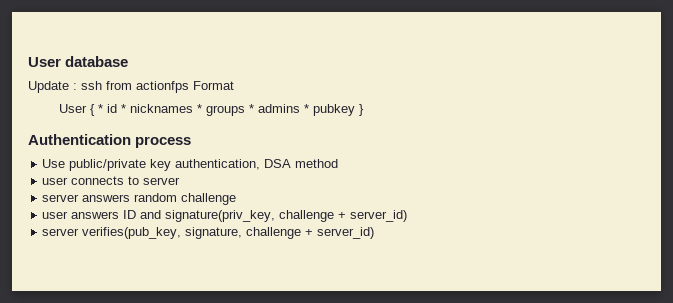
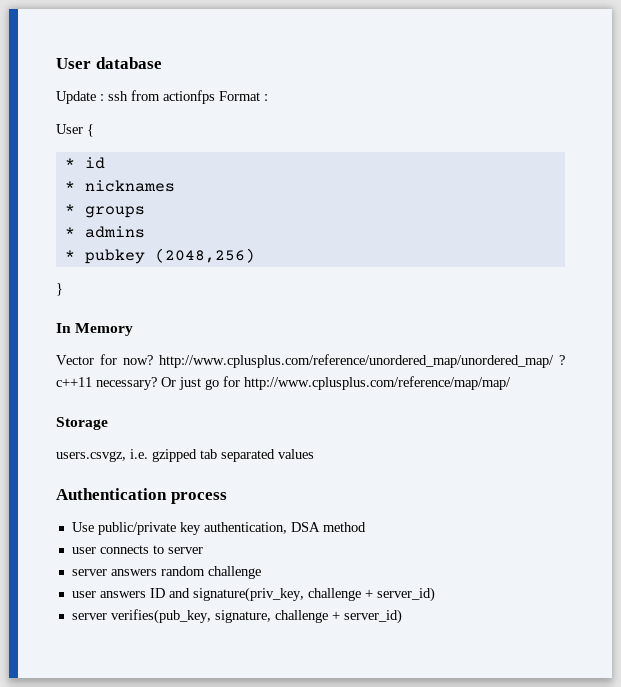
- Update : ssh from actionfps Format
+ Update : ssh from actionfps Format :
- User { * id * nicknames * groups * admins * pubkey }
+ User {
+ * id
+ * nicknames
+ * groups
+ * admins
+ * pubkey (2048,256)
+ }
+ In Memory
+ Vector for now? http://www.cplusplus.com/reference/unordered_map/unordered_map/ ? c++11 necessary? Or just go for http://www.cplusplus.com/reference/map/map/
+ Storage
+ users.csvgz, i.e. gzipped tab separated values

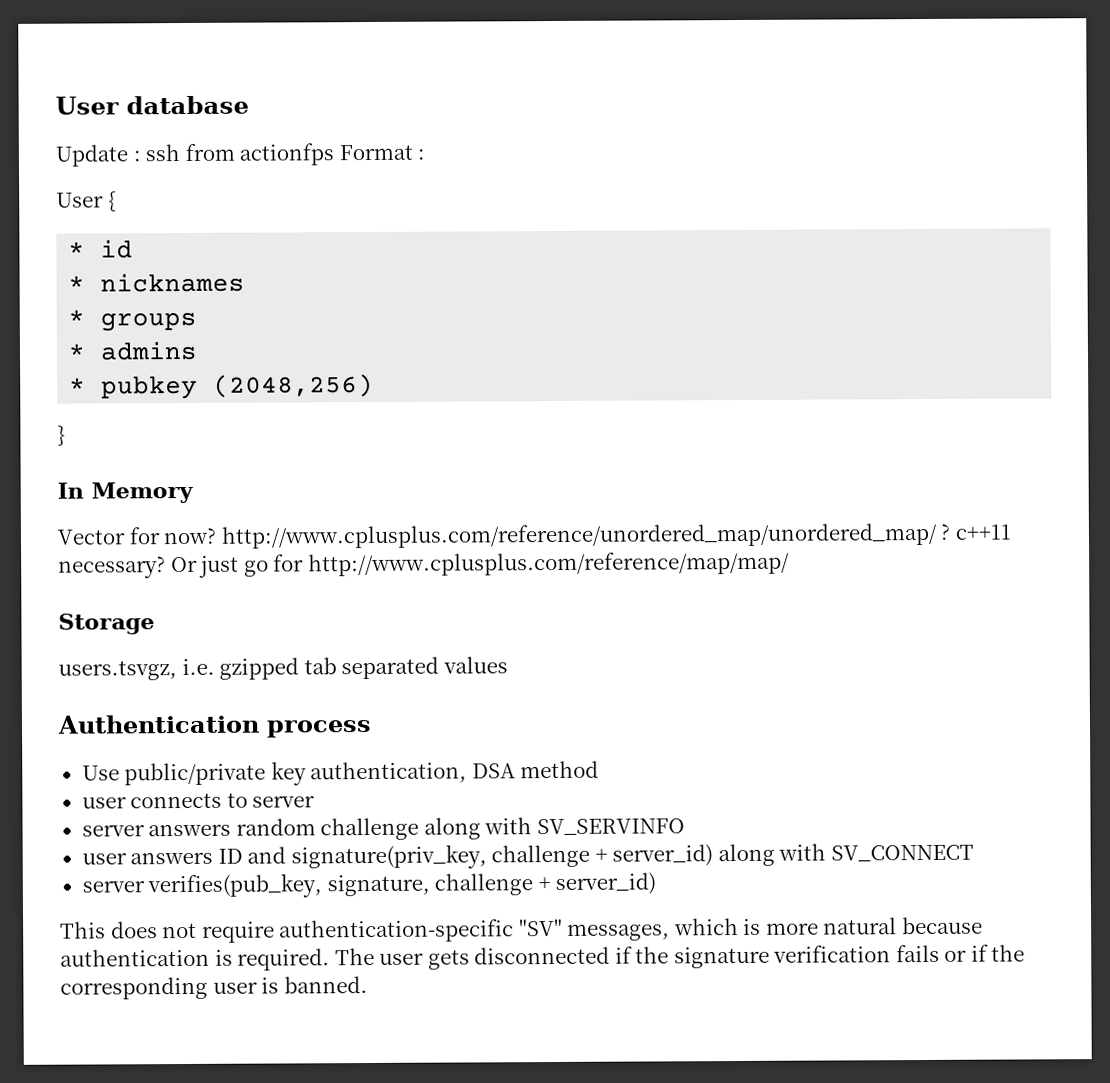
- users.csvgz, i.e. gzipped tab separated values
+ users.tsvgz, i.e. gzipped tab separated values
- server answers random challenge
+ server answers random challenge along with SV_SERVINFO
- user answers ID and signature(priv_key, challenge + server_id)
+ user answers ID and signature(priv_key, challenge + server_id) along with SV_CONNECT
+ This does not require authentication-specific "SV" messages, which is more natural because authentication is required. The user gets disconnected if the signature verification fails or if the corresponding user is banned.

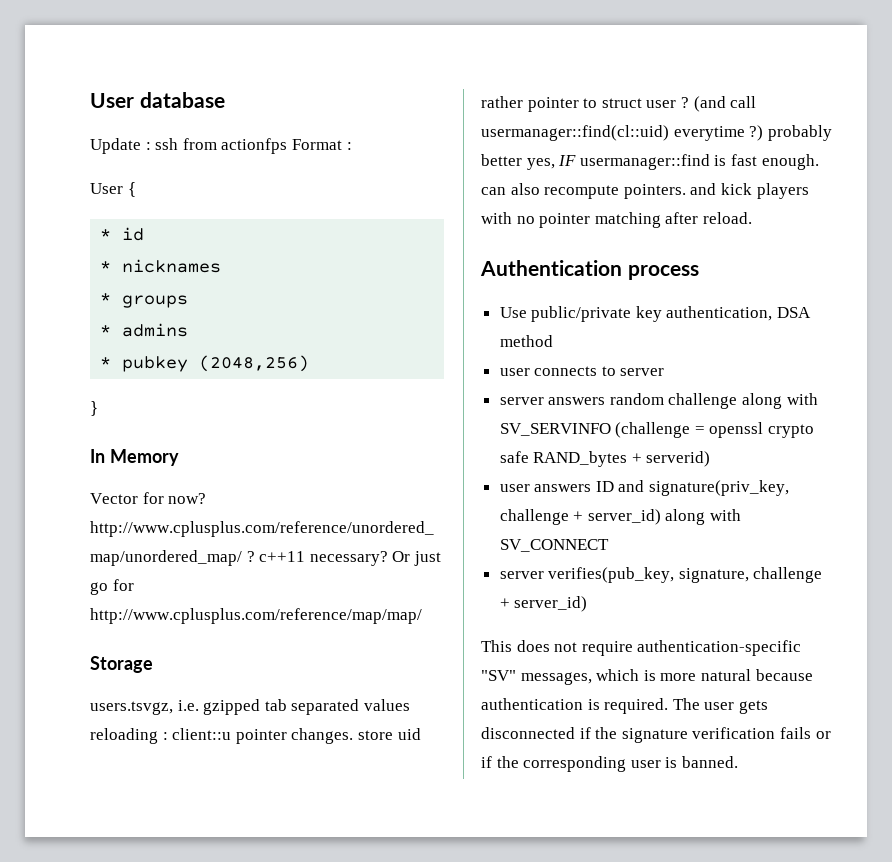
- users.tsvgz, i.e. gzipped tab separated values
+ users.tsvgz, i.e. gzipped tab separated values reloading : client::u pointer changes. store uid rather pointer to struct user ? (and call usermanager::find(cl::uid) everytime ?) probably better yes, IF usermanager::find is fast enough. can also recompute pointers. and kick players with no pointer matching after reload.
- server answers random challenge along with SV_SERVINFO
+ server answers random challenge along with SV_SERVINFO (challenge = openssl crypto safe RAND_bytes + serverid)

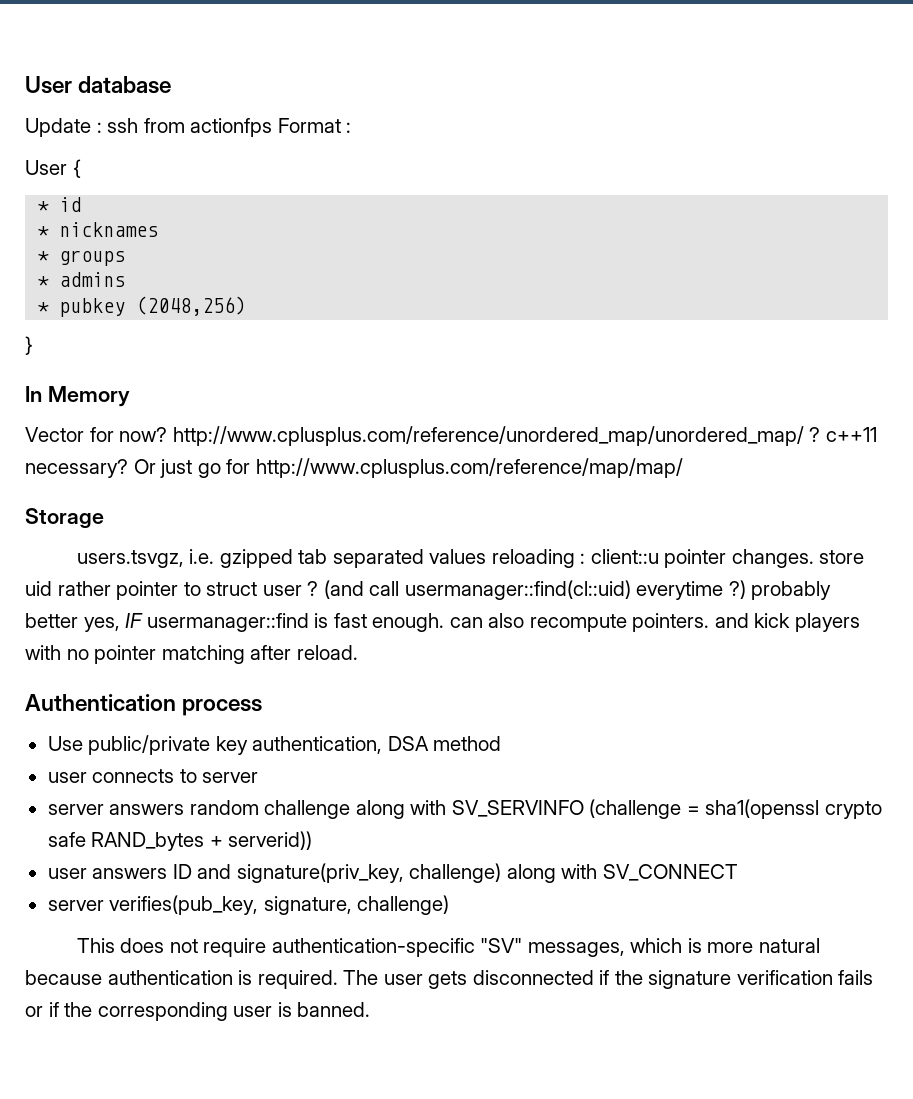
- server answers random challenge along with SV_SERVINFO (challenge = openssl crypto safe RAND_bytes + serverid)
+ server answers random challenge along with SV_SERVINFO (challenge = sha1(openssl crypto safe RAND_bytes + serverid))
- user answers ID and signature(priv_key, challenge + server_id) along with SV_CONNECT
+ user answers ID and signature(priv_key, challenge) along with SV_CONNECT
- server verifies(pub_key, signature, challenge + server_id)
+ server verifies(pub_key, signature, challenge)

